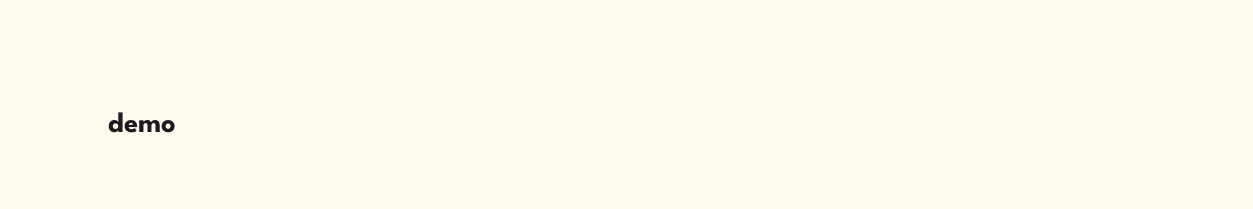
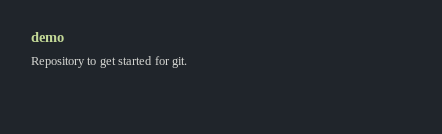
+ Repository to get started for git.

